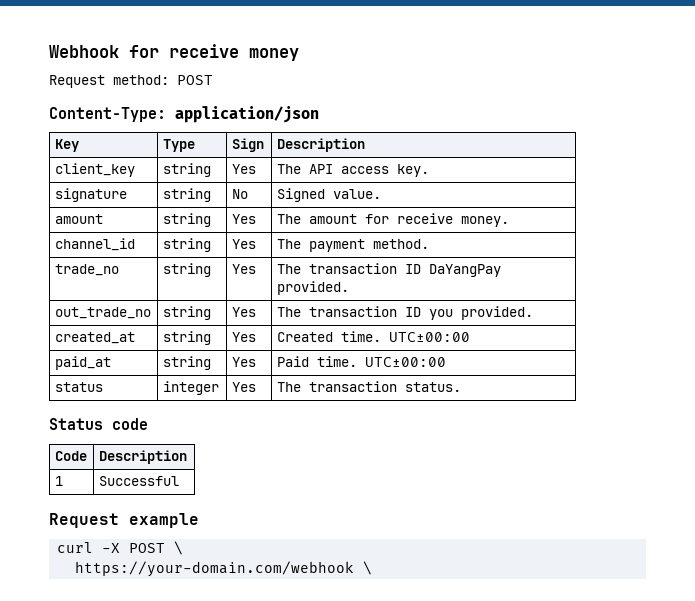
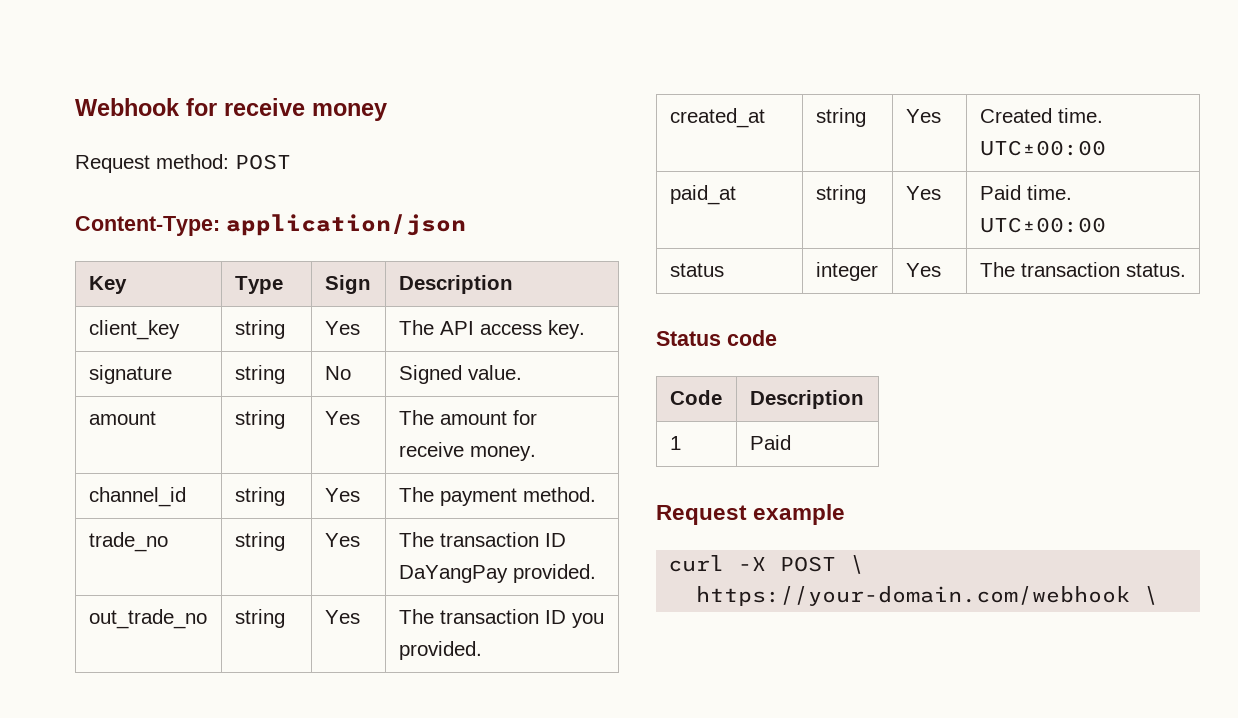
- 1 | Successful
+ 1 | Paid

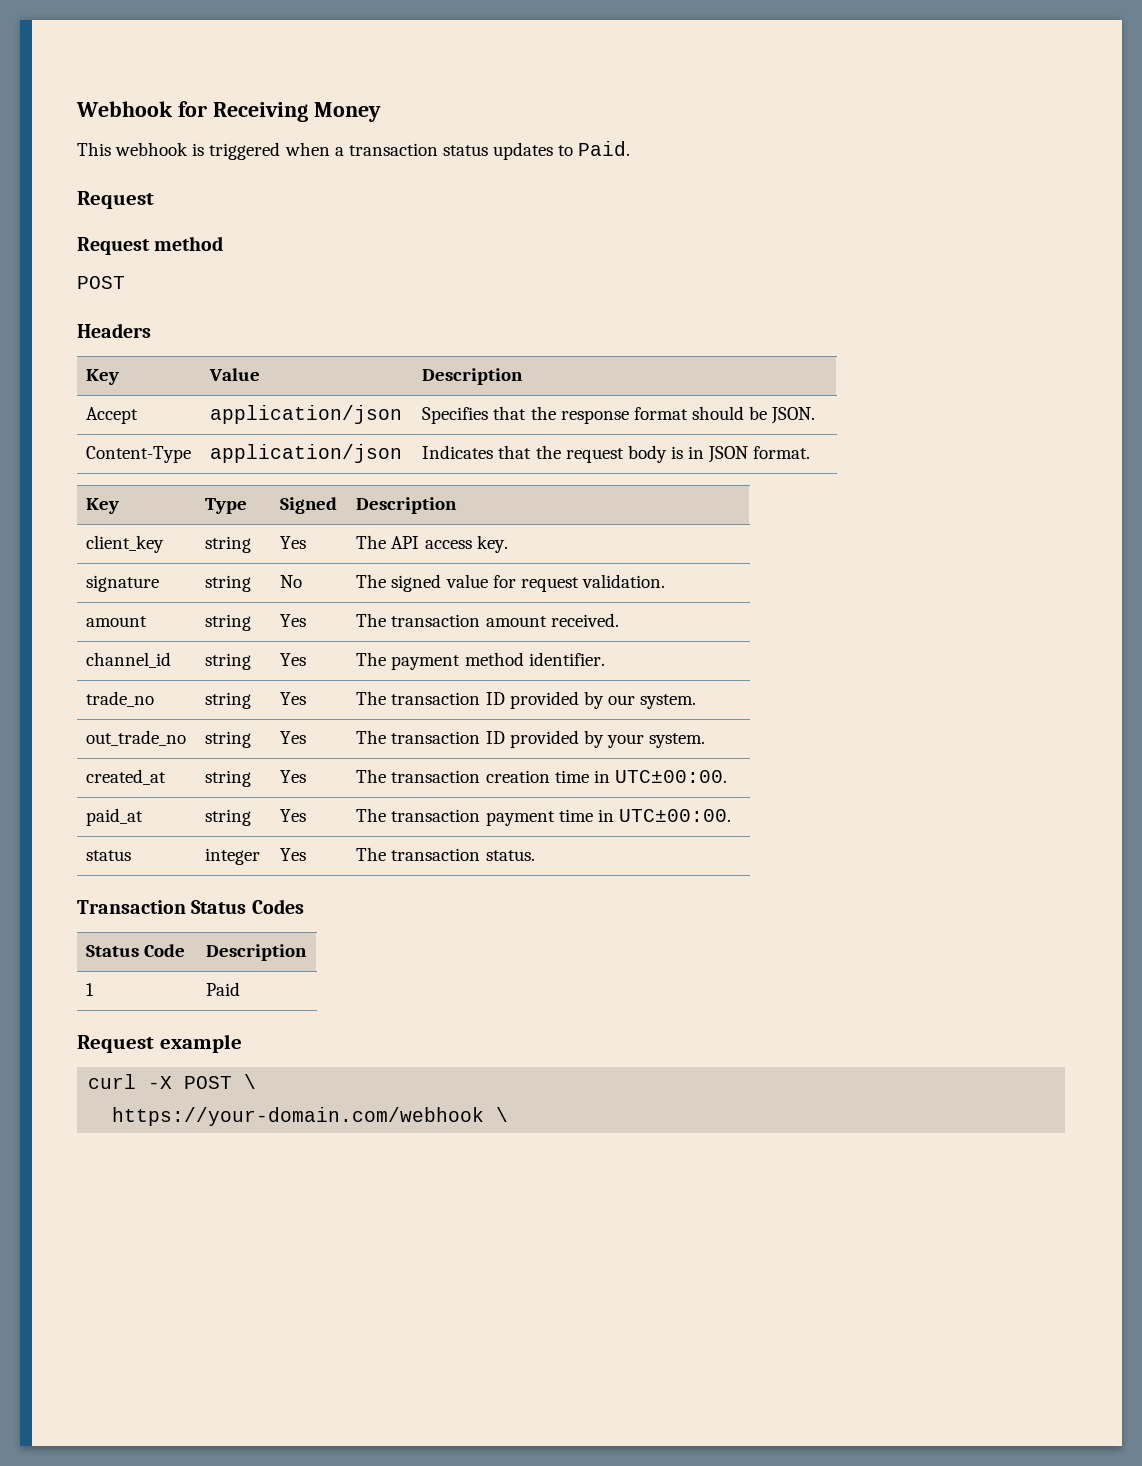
- Webhook for receive money
- Request method: POST
+ Webhook for Receiving Money
+ This webhook is triggered when a transaction status updates to Paid.
+ Request
+ Request method
+ POST
- Content-Type: application/json
+ Headers
+ Key | Value | Description
+ Accept | application/json | Specifies that the response format should be JSON.
+ Content-Type | application/json | Indicates that the request body is in JSON format.
- Key | Type | Sign | Description
+ Key | Type | Signed | Description
- signature | string | No | Signed value.
+ signature | string | No | The signed value for request validation.
- amount | string | Yes | The amount for receive money.
+ amount | string | Yes | The transaction amount received.
- channel_id | string | Yes | The payment method.
+ channel_id | string | Yes | The payment method identifier.
- trade_no | string | Yes | The transaction ID DaYangPay provided.
+ trade_no | string | Yes | The transaction ID provided by our system.
- out_trade_no | string | Yes | The transaction ID you provided.
+ out_trade_no | string | Yes | The transaction ID provided by your system.
- created_at | string | Yes | Created time. UTC±00:00
- paid_at | string | Yes | Paid time. UTC±00:00
+ created_at | string | Yes | The transaction creation time in UTC±00:00.
+ paid_at | string | Yes | The transaction payment time in UTC±00:00.
- Status code
- Code | Description
+ Transaction Status Codes
+ Status Code | Description

